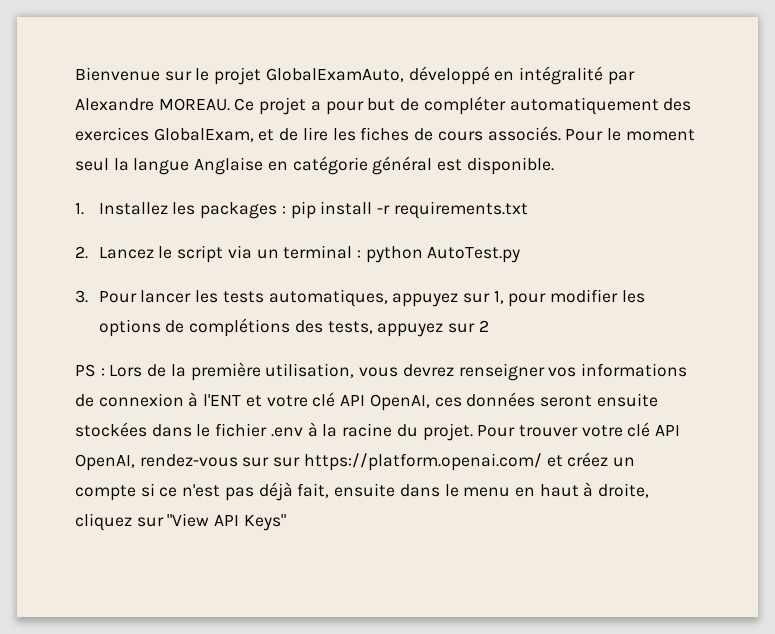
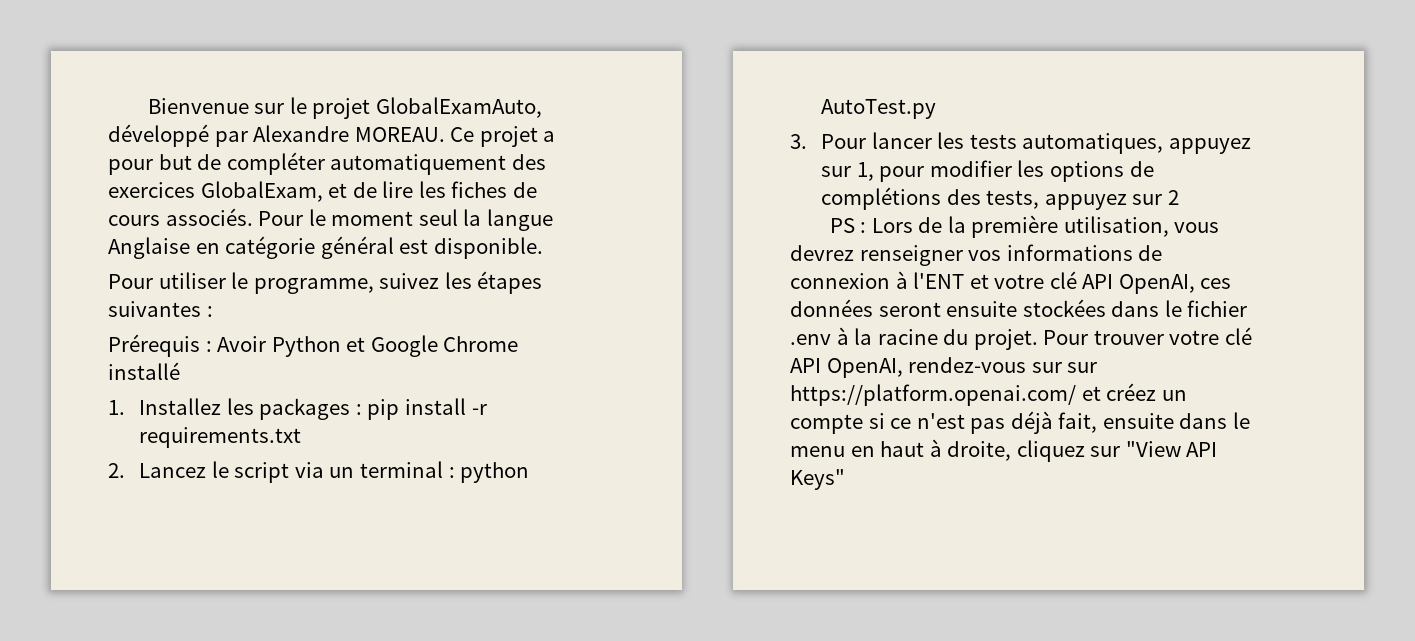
- Bienvenue sur le projet GlobalExamAuto, développé en intégralité par Alexandre MOREAU.
+ Bienvenue sur le projet GlobalExamAuto, développé par Alexandre MOREAU.
+ Pour utiliser le programme, suivez les étapes suivantes :
+ Prérequis : Avoir Python et Google Chrome installé

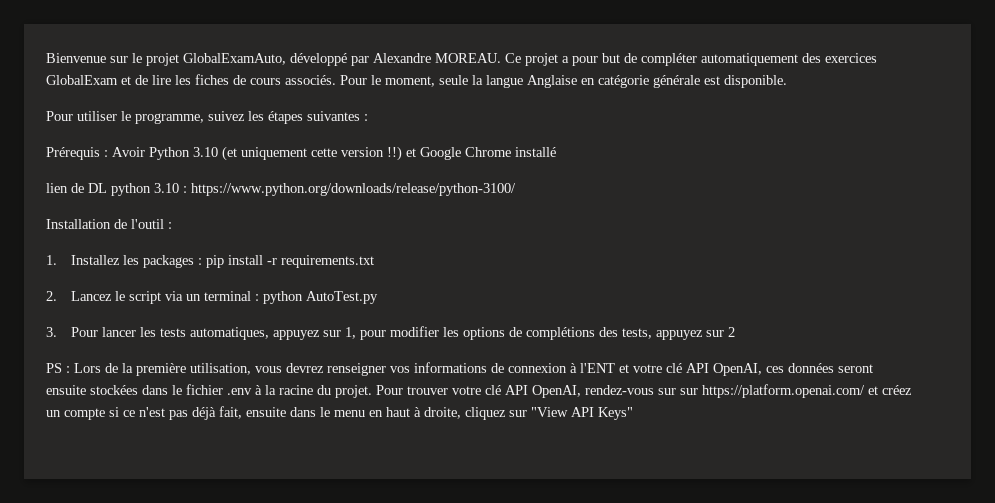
- Ce projet a pour but de compléter automatiquement des exercices GlobalExam, et de lire les fiches de cours associés.
+ Ce projet a pour but de compléter automatiquement des exercices GlobalExam et de lire les fiches de cours associés.
- Pour le moment seul la langue Anglaise en catégorie général est disponible.
+ Pour le moment, seule la langue Anglaise en catégorie générale est disponible.
- Prérequis : Avoir Python et Google Chrome installé
+ Prérequis : Avoir Python 3.10 (et uniquement cette version !!) et Google Chrome installé
+ lien de DL python 3.10 : https://www.python.org/downloads/release/python-3100/
+ Installation de l'outil :

